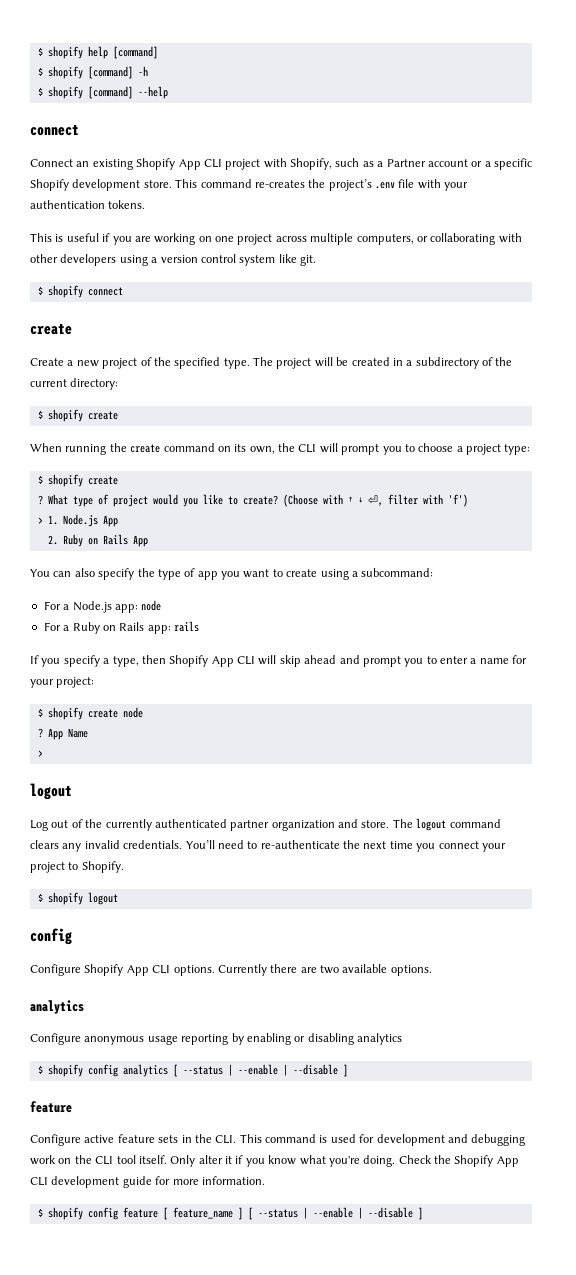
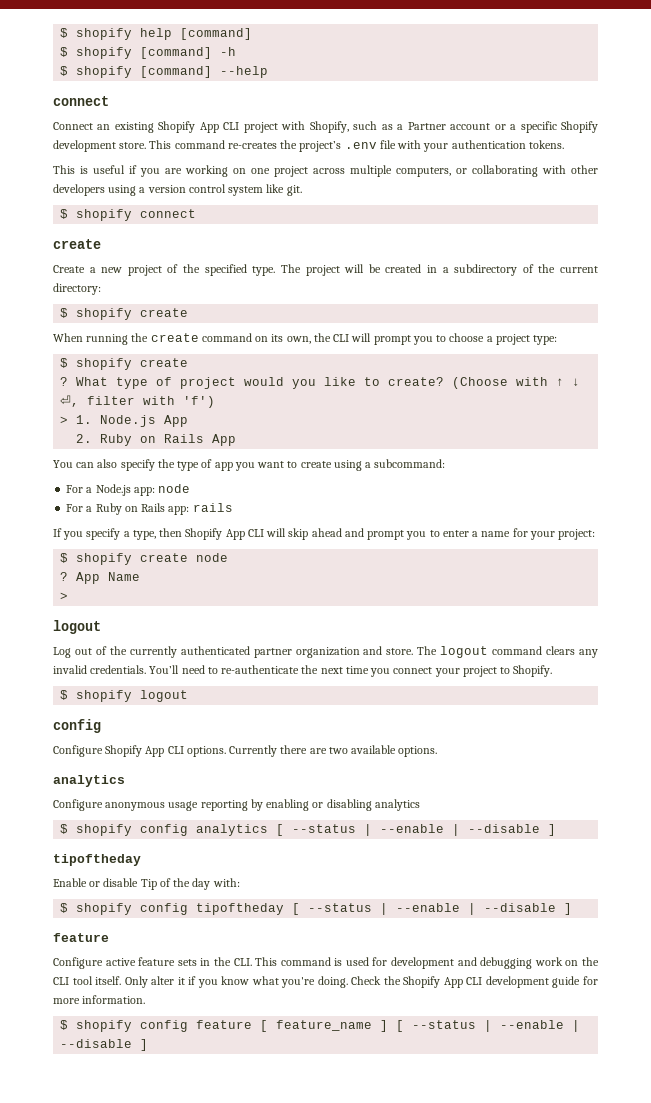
  $ shopify config analytics [ --status | --enable | --disable ]
+ tipoftheday
+ Enable or disable Tip of the day with:
+ $ shopify config tipoftheday [ --status | --enable | --disable ]

